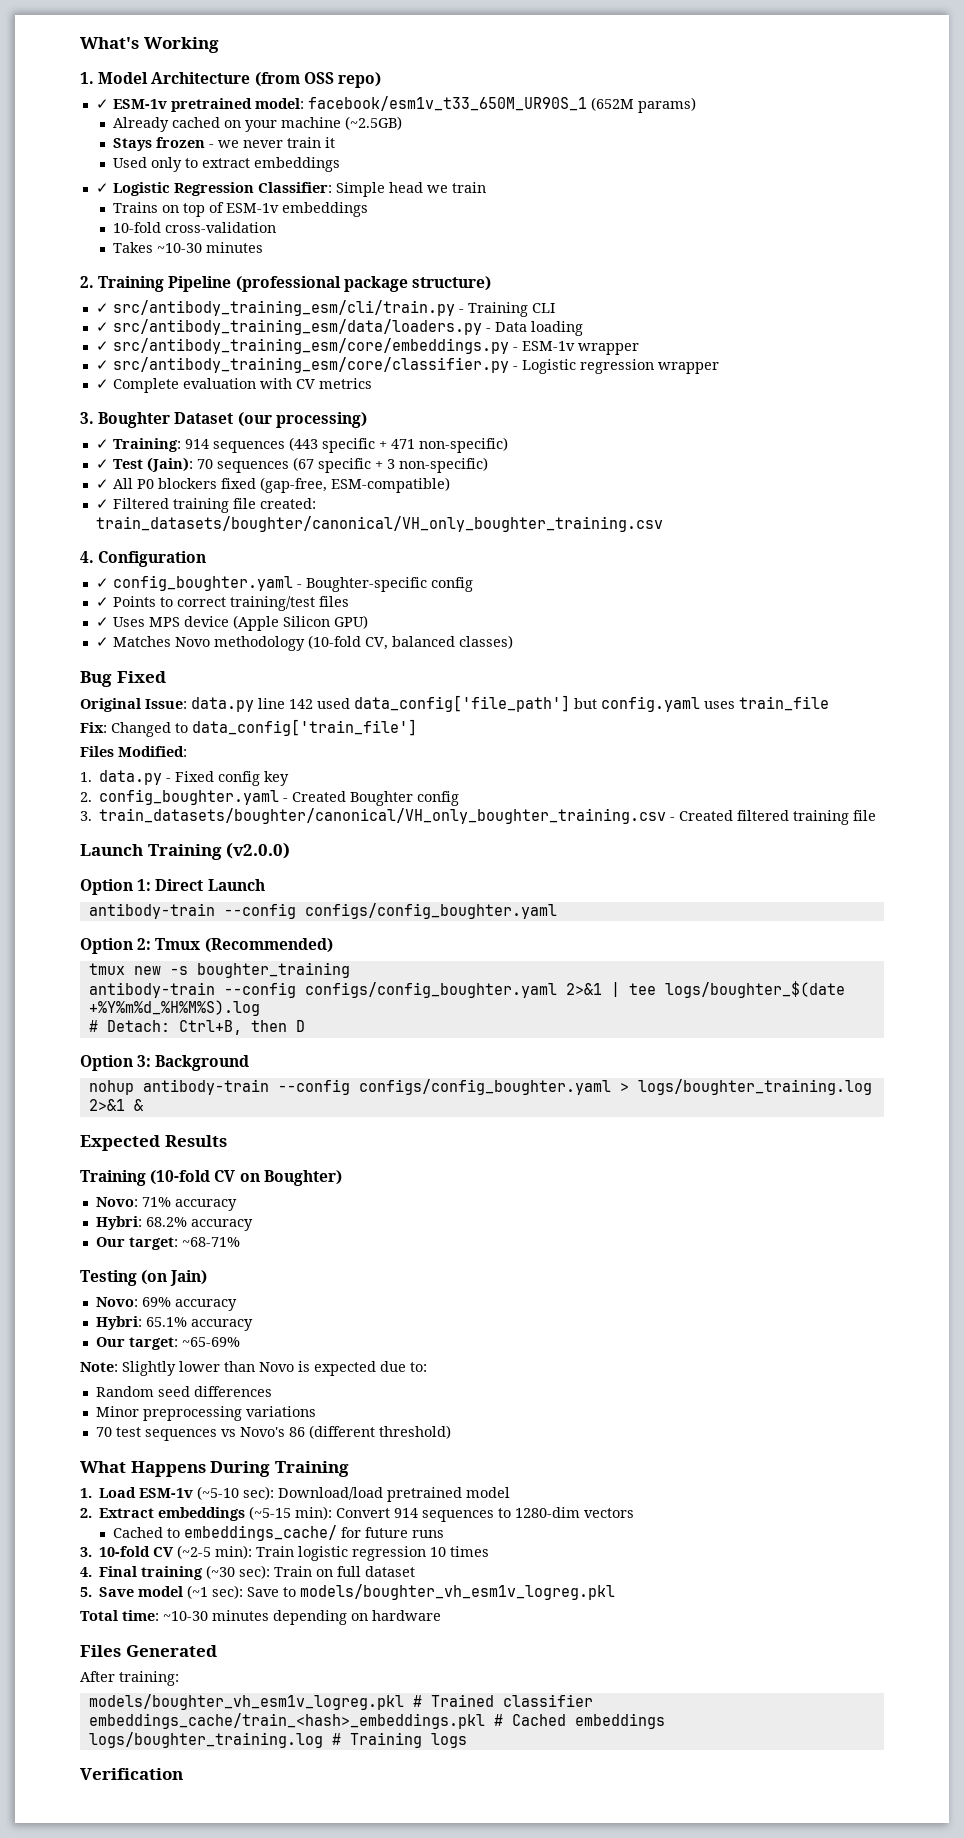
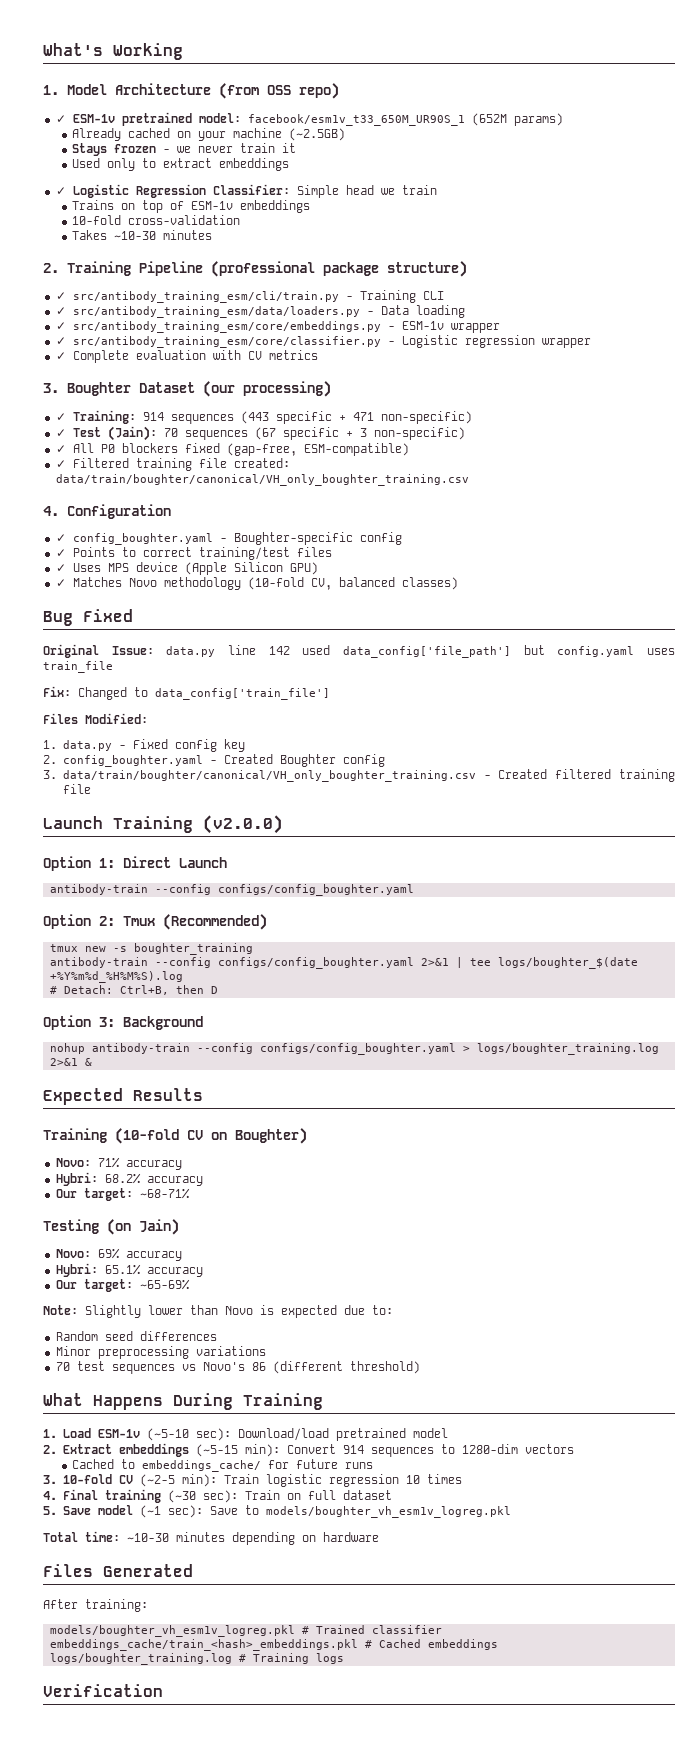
- ✓ Filtered training file created: train_datasets/boughter/canonical/VH_only_boughter_training.csv
+ ✓ Filtered training file created: data/train/boughter/canonical/VH_only_boughter_training.csv
- 3. train_datasets/boughter/canonical/VH_only_boughter_training.csv - Created filtered training file
+ 3. data/train/boughter/canonical/VH_only_boughter_training.csv - Created filtered training file

